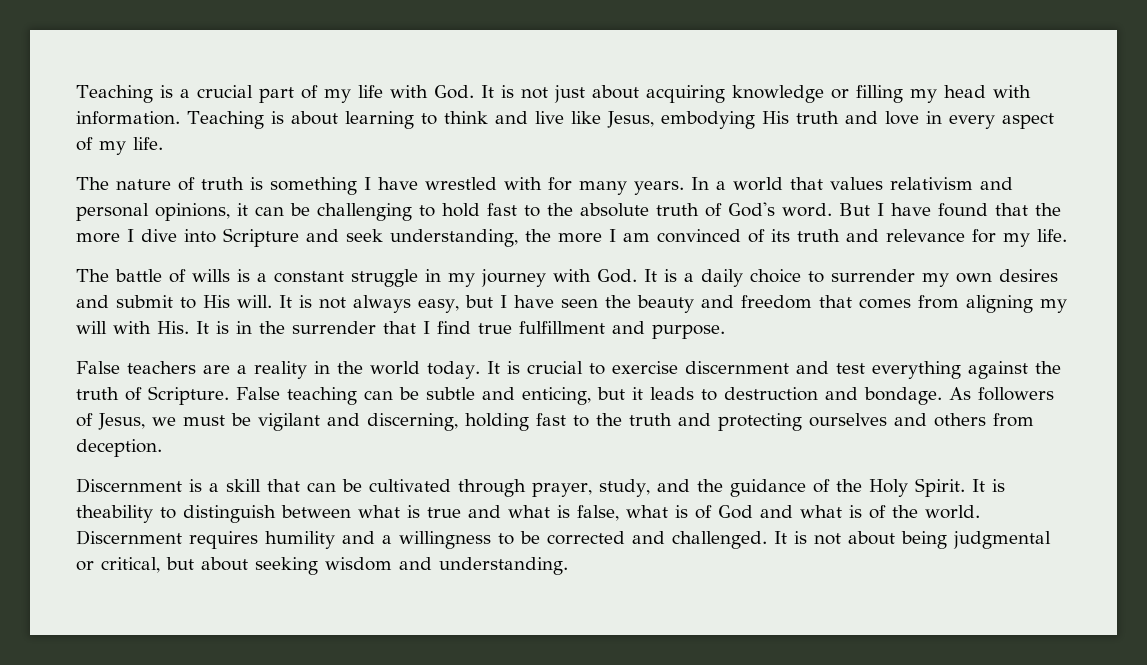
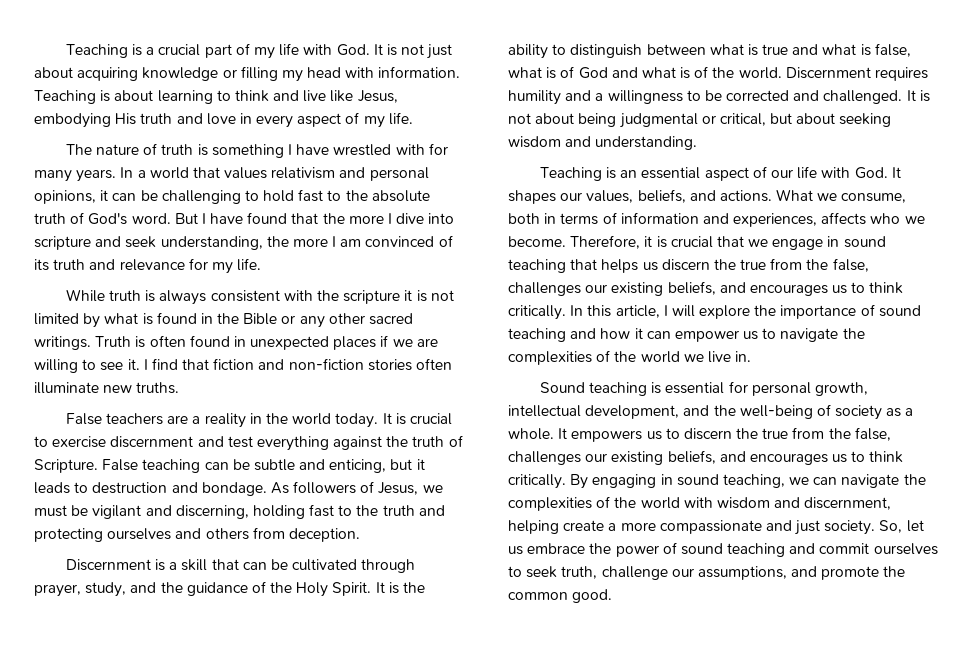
- But I have found that the more I dive into Scripture and seek understanding, the more I am convinced of its truth and relevance for my life.
+ But I have found that the more I dive into scripture and seek understanding, the more I am convinced of its truth and relevance for my life.
- The battle of wills is a constant struggle in my journey with God. It is a daily choice to surrender my own desires and submit to His will. It is not always easy, but I have seen the beauty and freedom that comes from aligning my will with His. It is in the surrender that I find true fulfillment and purpose.
+ While truth is always consistent with the scripture it is not limited by what is found in the Bible or any other sacred writings. Truth is often found in unexpected places if we are willing to see it. I find that fiction and non-fiction stories often illuminate new truths.
- It is theability to distinguish between what is true and what is false, what is of God and what is of the world.
+ It is the ability to distinguish between what is true and what is false, what is of God and what is of the world.
+ Teaching is an essential aspect of our life with God. It shapes our values, beliefs, and actions. What we consume, both in terms of information and experiences, affects who we become. Therefore, it is crucial that we engage in sound teaching that helps us discern the true from the false, challenges our existing beliefs, and encourages us to think critically. In this article, I will explore the importance of sound teaching and how it can empower us to navigate the complexities of the world we live in.
+ Sound teaching is essential for personal growth, intellectual development, and the well-being of society as a whole. It empowers us to discern the true from the false, challenges our existing beliefs, and encourages us to think critically. By engaging in sound teaching, we can navigate the complexities of the world with wisdom and discernment, helping create a more compassionate and just society. So, let us embrace the power of sound teaching and commit ourselves to seek truth, challenge our assumptions, and promote the common good.

